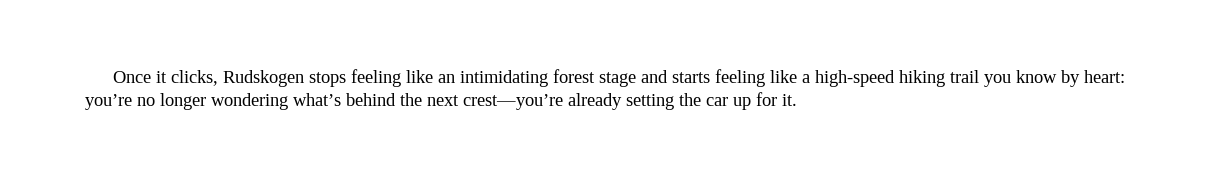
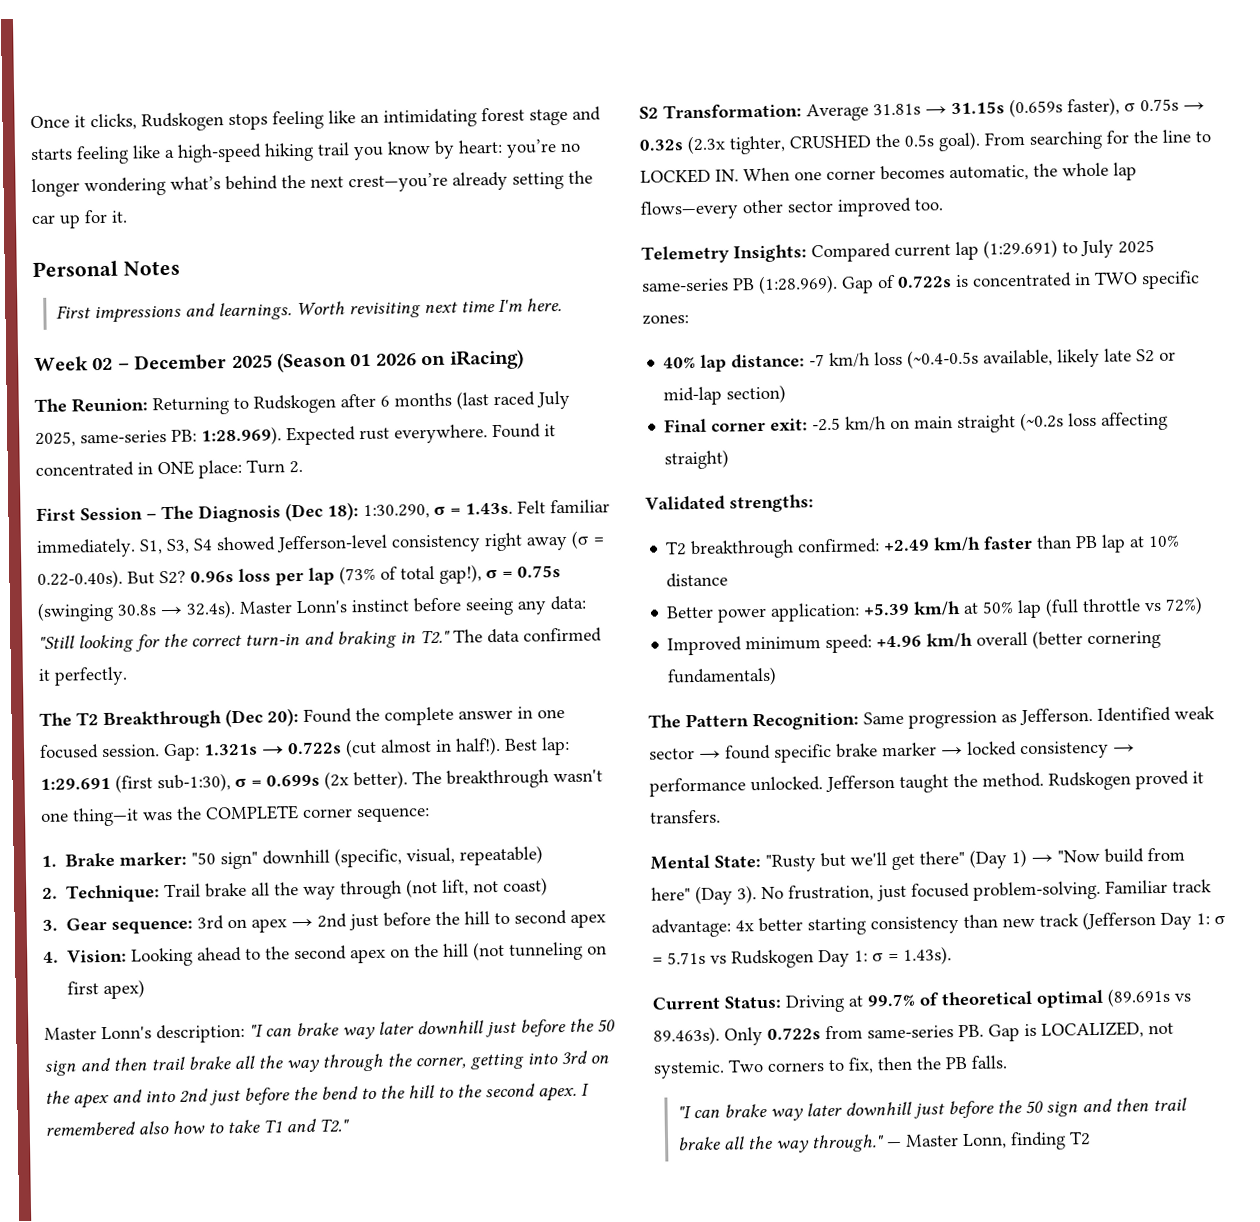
+ Personal Notes
+ First impressions and learnings. Worth revisiting next time I'm here.
+ Week 02 – December 2025 (Season 01 2026 on iRacing)
+ The Reunion: Returning to Rudskogen after 6 months (last raced July 2025, same-series PB: 1:28.969). Expected rust everywhere. Found it concentrated in ONE place: Turn 2.
+ First Session – The Diagnosis (Dec 18): 1:30.290, σ = 1.43s. Felt familiar immediately. S1, S3, S4 showed Jefferson-level consistency right away (σ = 0.22-0.40s). But S2? 0.96s loss per lap (73% of total gap!), σ = 0.75s (swinging 30.8s → 32.4s). Master Lonn's instinct before seeing any data: "Still looking for the correct turn-in and braking in T2." The data confirmed it perfectly.
+ The T2 Breakthrough (Dec 20): Found the complete answer in one focused session. Gap: 1.321s → 0.722s (cut almost in half!). Best lap: 1:29.691 (first sub-1:30), σ = 0.699s (2x better). The breakthrough wasn't one thing—it was the COMPLETE corner sequence:
+ 1. Brake marker: "50 sign" downhill (specific, visual, repeatable)
+ 2. Technique: Trail brake all the way through (not lift, not coast)
+ 3. Gear sequence: 3rd on apex → 2nd just before the hill to second apex
+ 4. Vision: Looking ahead to the second apex on the hill (not tunneling on first apex)
+ Master Lonn's description: "I can brake way later downhill just before the 50 sign and then trail brake all the way through the corner, getting into 3rd on the apex and into 2nd just before the bend to the hill to the second apex. I remembered also how to take T1 and T2."
+ S2 Transformation: Average 31.81s → 31.15s (0.659s faster), σ 0.75s → 0.32s (2.3x tighter, CRUSHED the 0.5s goal). From searching for the line to LOCKED IN. When one corner becomes automatic, the whole lap flows—every other sector improved too.
+ Telemetry Insights: Compared current lap (1:29.691) to July 2025 same-series PB (1:28.969). Gap of 0.722s is concentrated in TWO specific zones:
+ 40% lap distance: -7 km/h loss (~0.4-0.5s available, likely late S2 or mid-lap section)
+ Final corner exit: -2.5 km/h on main straight (~0.2s loss affecting straight)
+ Validated strengths:
+ T2 breakthrough confirmed: +2.49 km/h faster than PB lap at 10% distance
+ Better power application: +5.39 km/h at 50% lap (full throttle vs 72%)
+ Improved minimum speed: +4.96 km/h overall (better cornering fundamentals)
+ The Pattern Recognition: Same progression as Jefferson. Identified weak sector → found specific brake marker → locked consistency → performance unlocked. Jefferson taught the method. Rudskogen proved it transfers.
+ Mental State: "Rusty but we'll get there" (Day 1) → "Now build from here" (Day 3). No frustration, just focused problem-solving. Familiar track advantage: 4x better starting consistency than new track (Jefferson Day 1: σ = 5.71s vs Rudskogen Day 1: σ = 1.43s).
+ Current Status: Driving at 99.7% of theoretical optimal (89.691s vs 89.463s). Only 0.722s from same-series PB. Gap is LOCALIZED, not systemic. Two corners to fix, then the PB falls.
+ "I can brake way later downhill just before the 50 sign and then trail brake all the way through." — Master Lonn, finding T2

